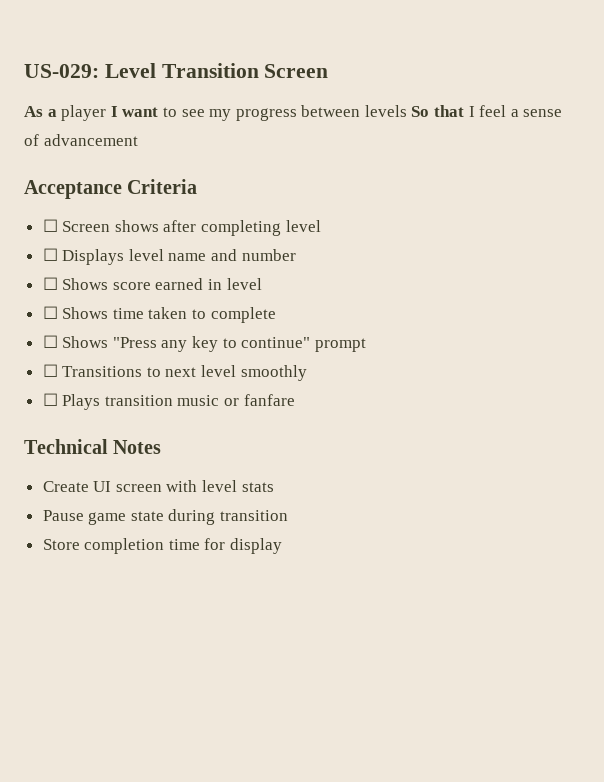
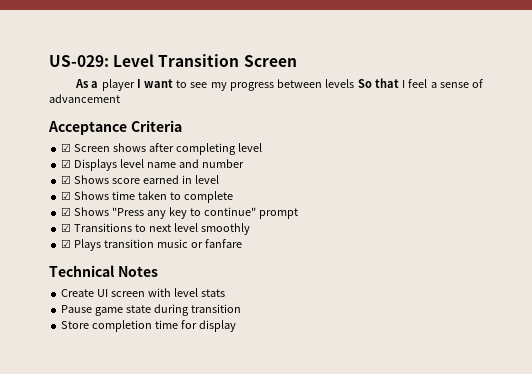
- ☐ Screen shows after completing level
+ ☑ Screen shows after completing level
- ☐ Displays level name and number
+ ☑ Displays level name and number
- ☐ Shows score earned in level
+ ☑ Shows score earned in level
- ☐ Shows time taken to complete
+ ☑ Shows time taken to complete
- ☐ Shows "Press any key to continue" prompt
+ ☑ Shows "Press any key to continue" prompt
- ☐ Transitions to next level smoothly
+ ☑ Transitions to next level smoothly
- ☐ Plays transition music or fanfare
+ ☑ Plays transition music or fanfare

